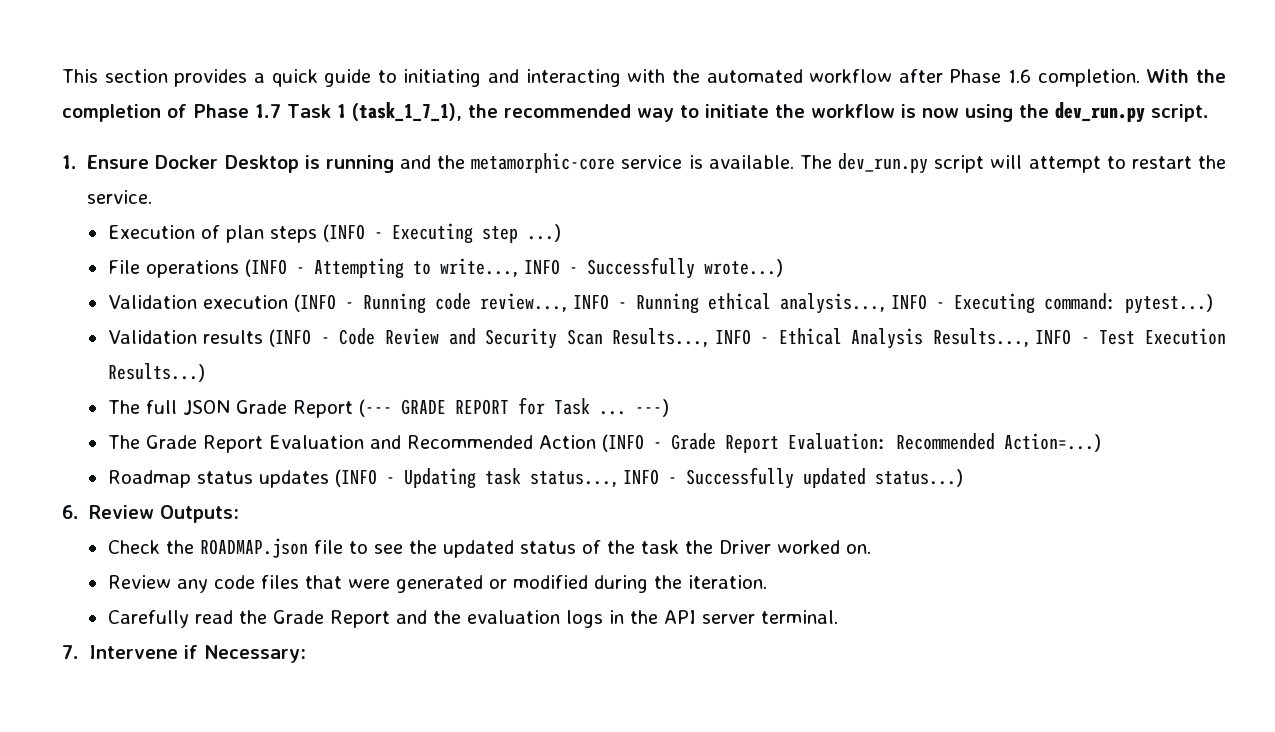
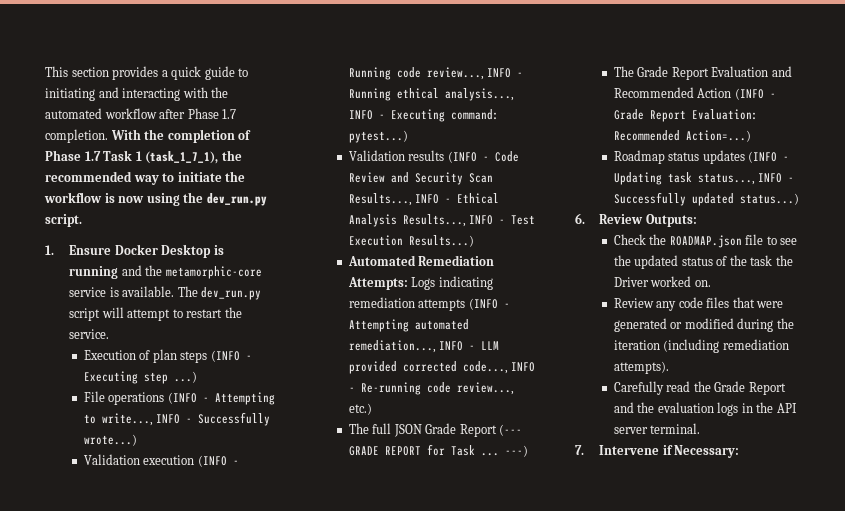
- This section provides a quick guide to initiating and interacting with the automated workflow after Phase 1.6 completion.
+ This section provides a quick guide to initiating and interacting with the automated workflow after Phase 1.7 completion.
+ Automated Remediation Attempts: Logs indicating remediation attempts (INFO - Attempting automated remediation..., INFO - LLM provided corrected code..., INFO - Re-running code review..., etc.)
- Review any code files that were generated or modified during the iteration.
+ Review any code files that were generated or modified during the iteration (including remediation attempts).

